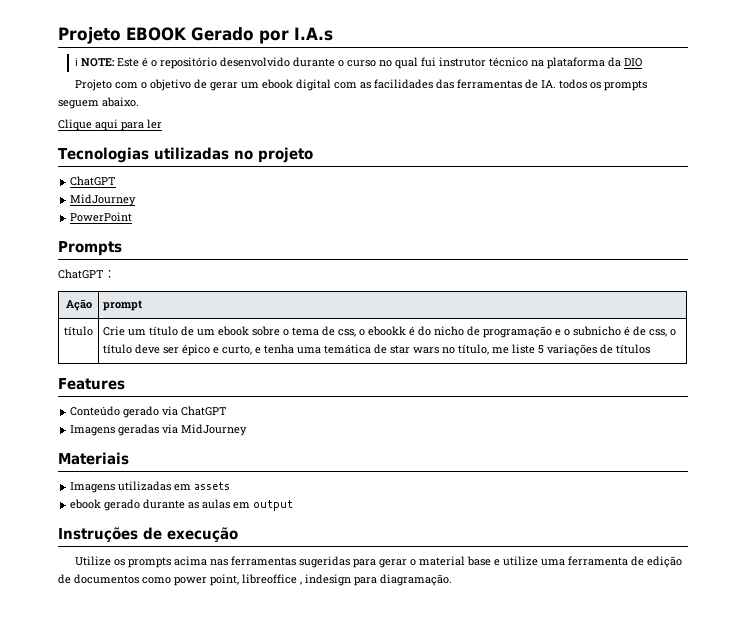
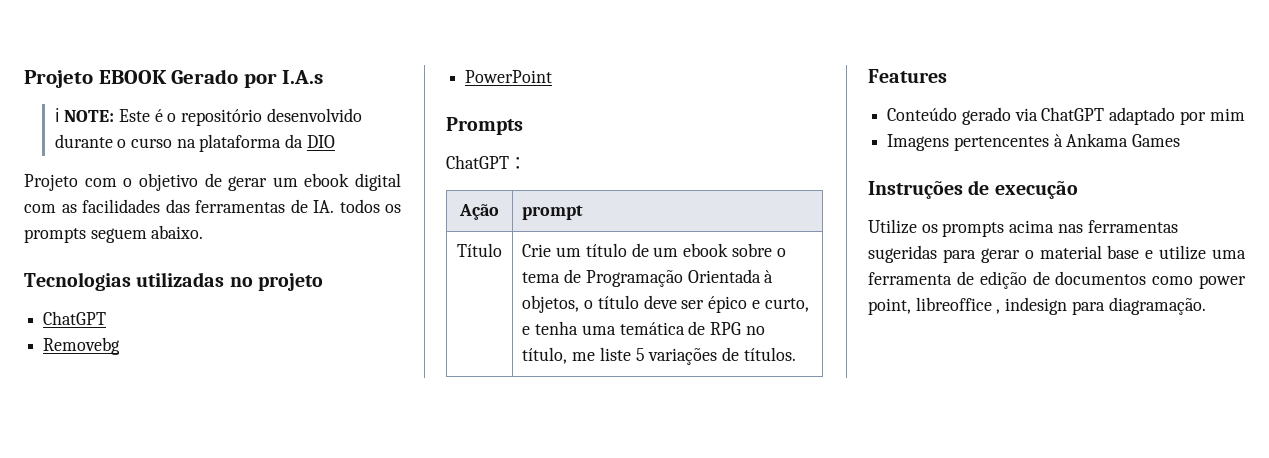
- ℹ NOTE: Este é o repositório desenvolvido durante o curso no qual fui instrutor técnico na plataforma da DIO
+ ℹ NOTE: Este é o repositório desenvolvido durante o curso na plataforma da DIO
- Clique aqui para ler
  Tecnologias utilizadas no projeto
  ChatGPT
- MidJourney
+ Removebg
  Ação | prompt
- título
+ Título
- Crie um título de um ebook sobre o tema de css, o ebookk é do nicho de programação e o subnicho é de css, o título deve ser épico e curto, e tenha uma temática de star wars no título, me liste 5 variações de títulos
+ Crie um título de um ebook sobre o tema de Programação Orientada à objetos, o título deve ser épico e curto, e tenha uma temática de RPG no título, me liste 5 variações de títulos.
- Conteúdo gerado via ChatGPT
- Imagens geradas via MidJourney
- Materiais
- Imagens utilizadas em assets
- ebook gerado durante as aulas em output
+ Conteúdo gerado via ChatGPT adaptado por mim
+ Imagens pertencentes à Ankama Games

